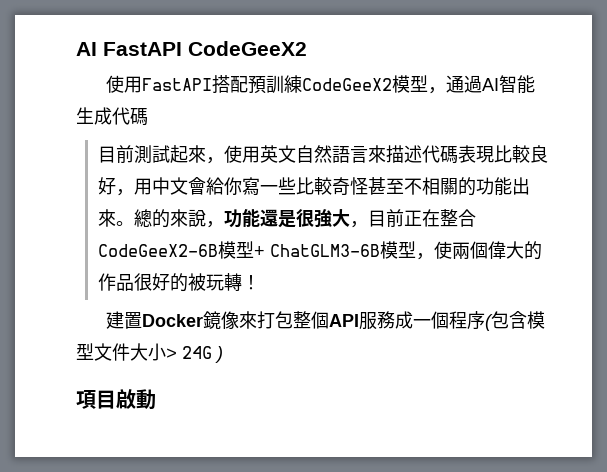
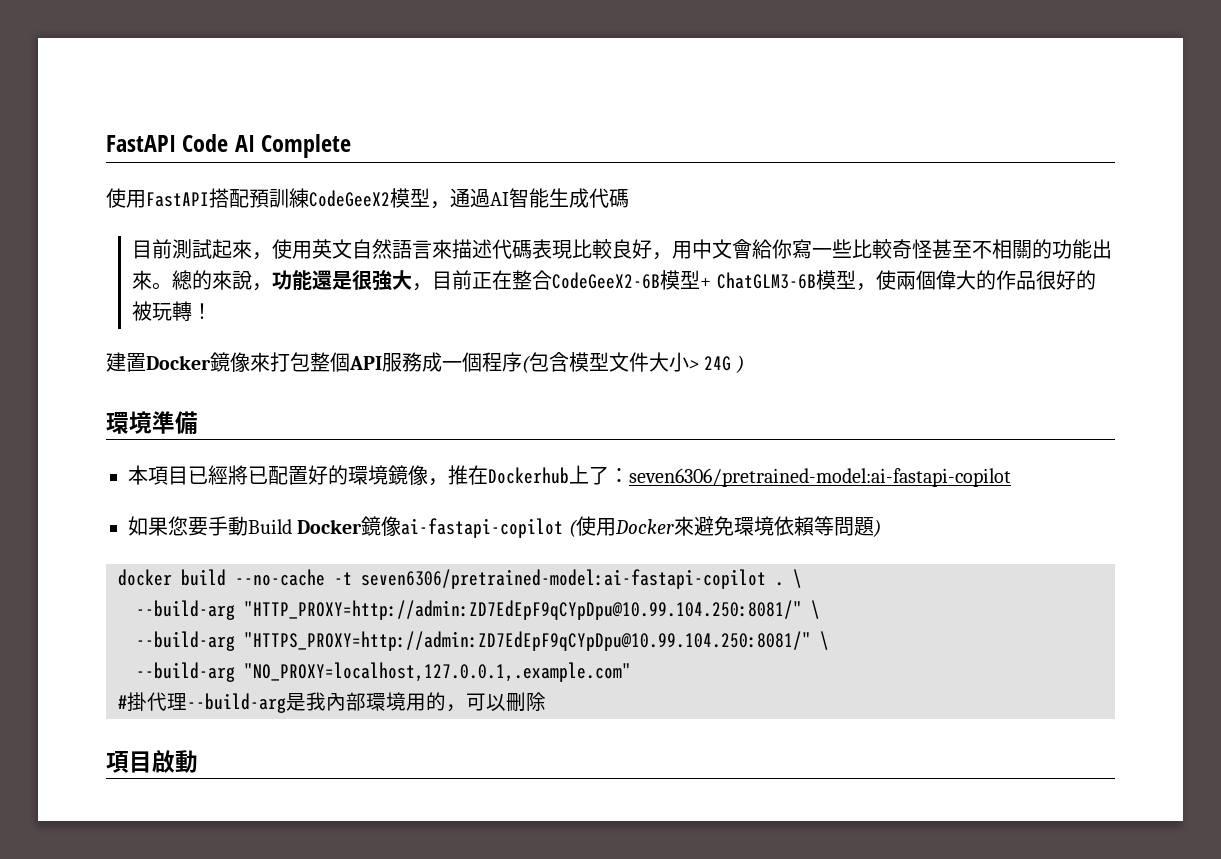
- AI FastAPI CodeGeeX2
+ FastAPI Code AI Complete
+ 環境準備
+ 本項目已經將已配置好的環境鏡像，推在Dockerhub上了：seven6306/pretrained-model:ai-fastapi-copilot
+ 如果您要手動Build Docker鏡像ai-fastapi-copilot (使用Docker來避免環境依賴等問題)
+ docker build --no-cache -t seven6306/pretrained-model:ai-fastapi-copilot . \
+ --build-arg "HTTP_PROXY=http://admin:ZD7EdEpF9qCYpDpu@10.99.104.250:8081/" \
+ --build-arg "HTTPS_PROXY=http://admin:ZD7EdEpF9qCYpDpu@10.99.104.250:8081/" \
+ --build-arg "NO_PROXY=localhost,127.0.0.1,.example.com"
+ #掛代理--build-arg是我內部環境用的，可以刪除

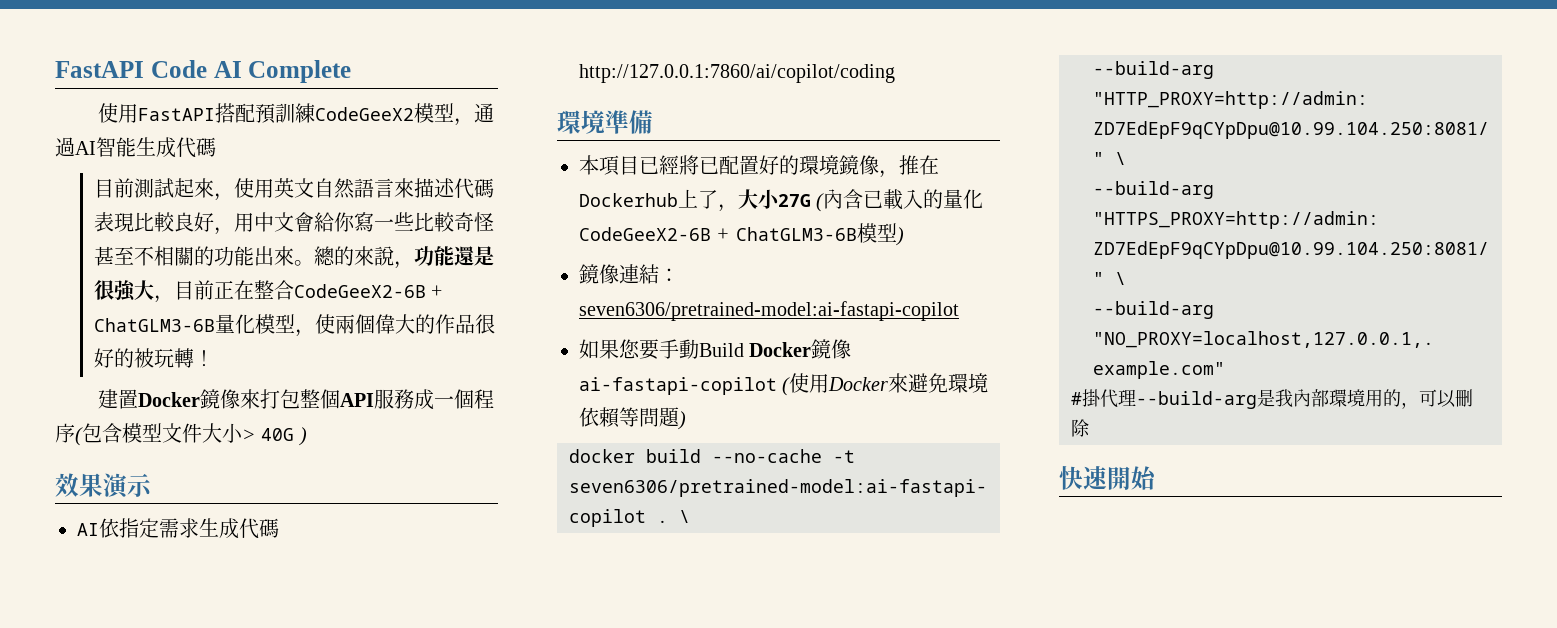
- 總的來說，功能還是很強大，目前正在整合CodeGeeX2-6B模型+ ChatGLM3-6B模型，使兩個偉大的作品很好的被玩轉！
+ 總的來說，功能還是很強大，目前正在整合CodeGeeX2-6B + ChatGLM3-6B量化模型，使兩個偉大的作品很好的被玩轉！
- 建置Docker鏡像來打包整個API服務成一個程序(包含模型文件大小> 24G )
+ 建置Docker鏡像來打包整個API服務成一個程序(包含模型文件大小> 40G )
+ 效果演示
+ AI依指定需求生成代碼http://127.0.0.1:7860/ai/copilot/coding
- 本項目已經將已配置好的環境鏡像，推在Dockerhub上了：seven6306/pretrained-model:ai-fastapi-copilot
+ 本項目已經將已配置好的環境鏡像，推在Dockerhub上了，大小27G (內含已載入的量化CodeGeeX2-6B + ChatGLM3-6B模型)
+ 鏡像連結：seven6306/pretrained-model:ai-fastapi-copilot
- 項目啟動
+ 快速開始

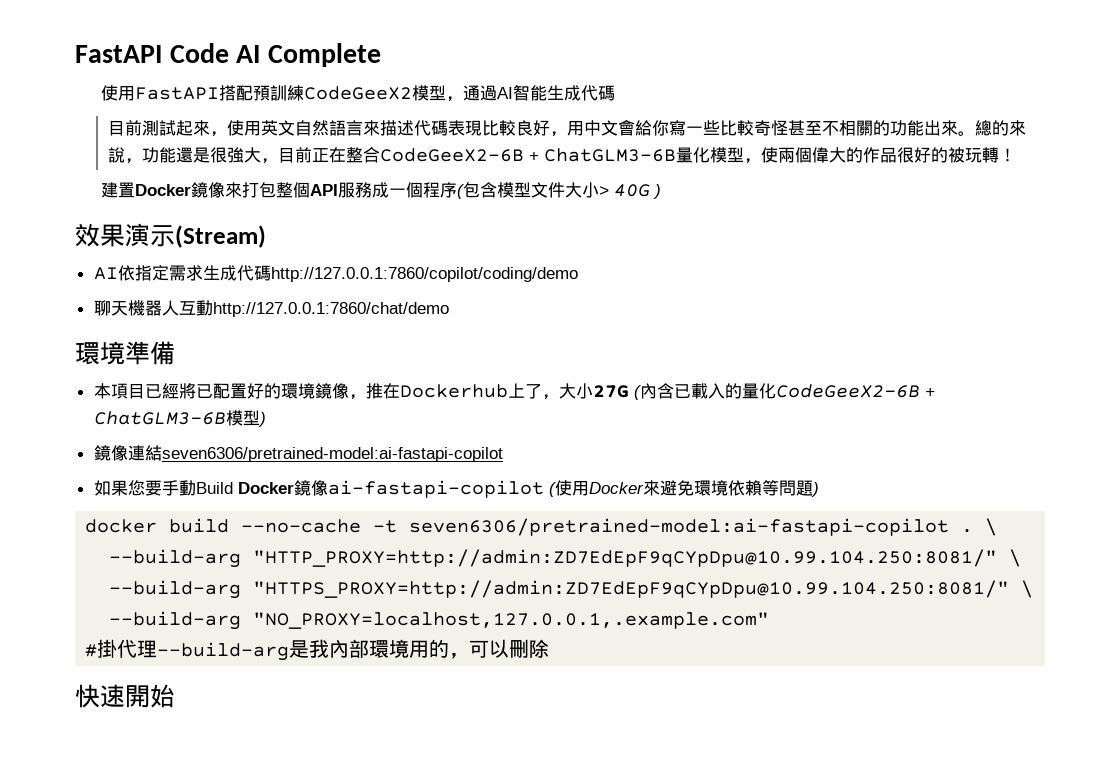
- 效果演示
+ 效果演示(Stream)
- AI依指定需求生成代碼http://127.0.0.1:7860/ai/copilot/coding
+ AI依指定需求生成代碼http://127.0.0.1:7860/copilot/coding/demo
+ 聊天機器人互動http://127.0.0.1:7860/chat/demo
- 鏡像連結：seven6306/pretrained-model:ai-fastapi-copilot
+ 鏡像連結seven6306/pretrained-model:ai-fastapi-copilot

